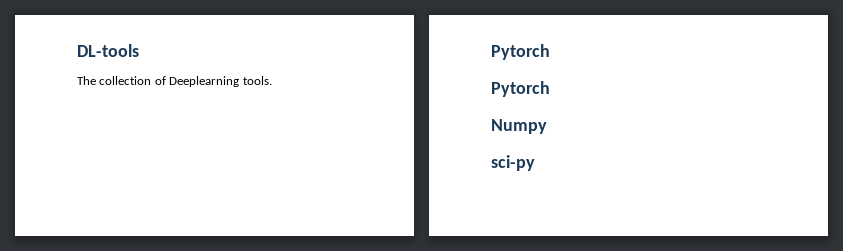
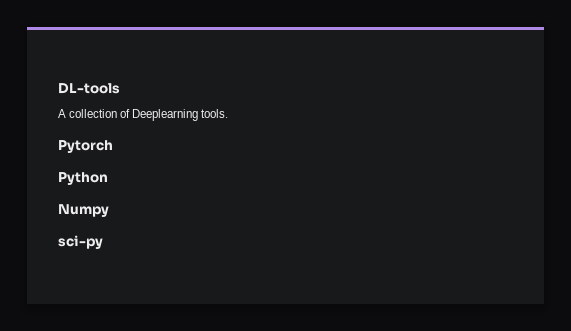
- The collection of Deeplearning tools.
+ A collection of Deeplearning tools.
  Pytorch
- Pytorch
+ Python

